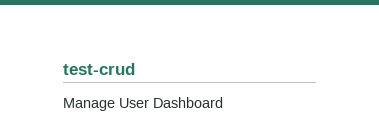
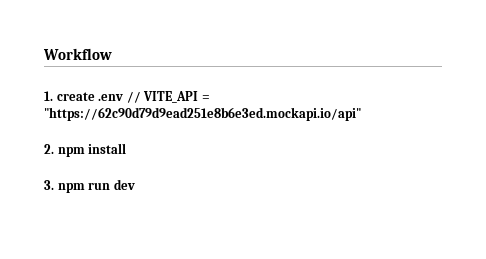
- test-crud
- Manage User Dashboard
+ Workflow
+ 1. create .env // VITE_API = "https://62c90d79d9ead251e8b6e3ed.mockapi.io/api"
+ 2. npm install
+ 3. npm run dev

